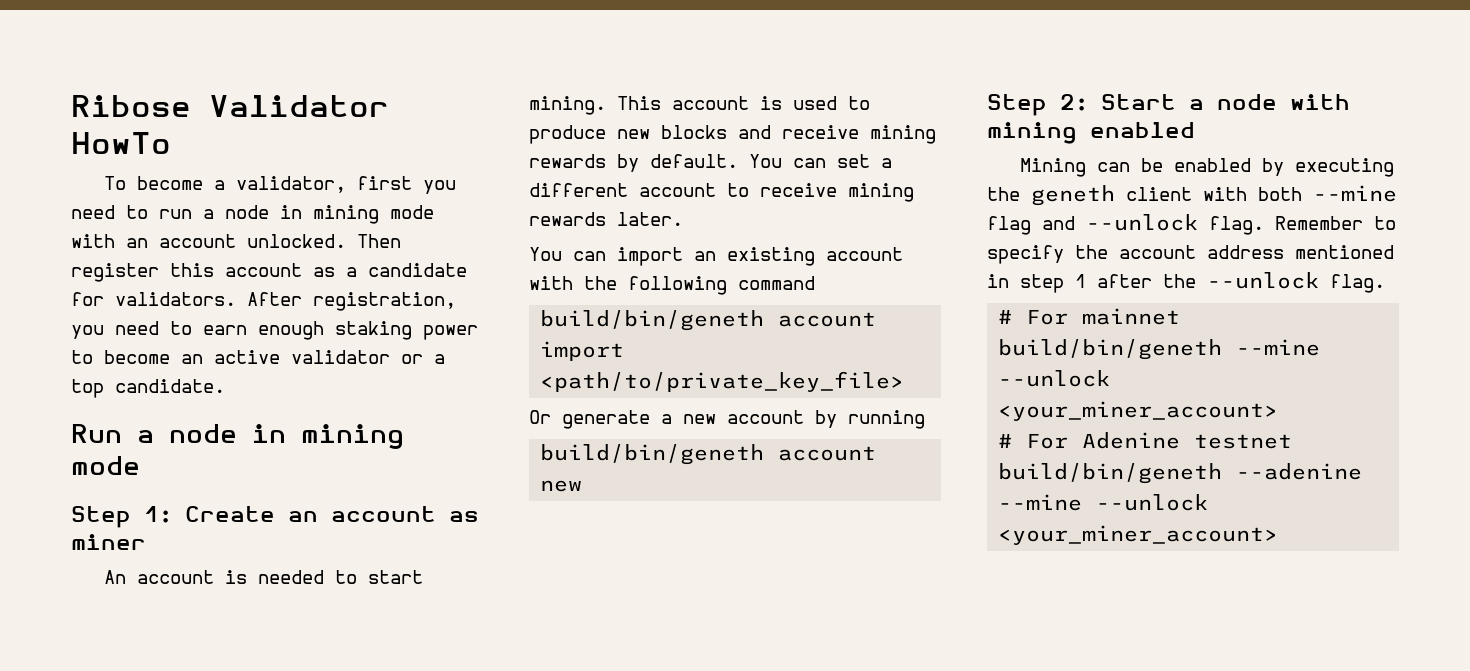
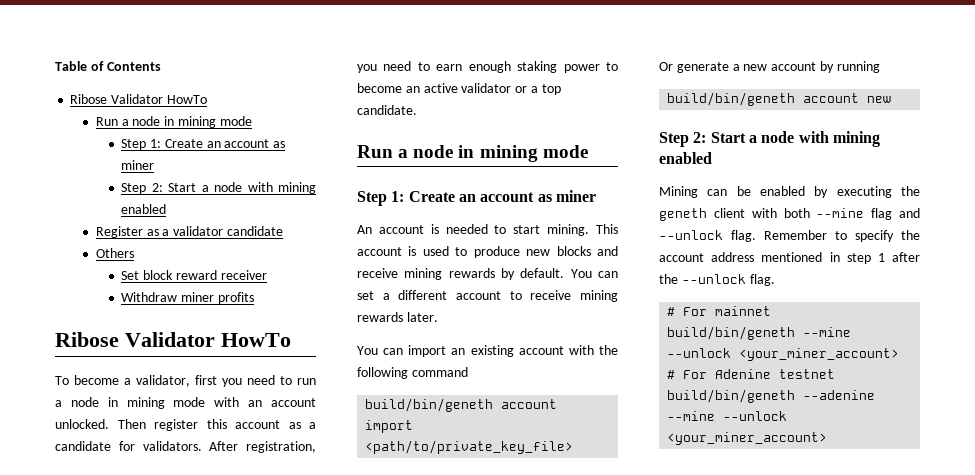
+ Table of Contents
+ Ribose Validator HowTo
+ Run a node in mining mode
+ Step 1: Create an account as miner
+ Step 2: Start a node with mining enabled
+ Register as a validator candidate
+ Others
+ Set block reward receiver
+ Withdraw miner profits

